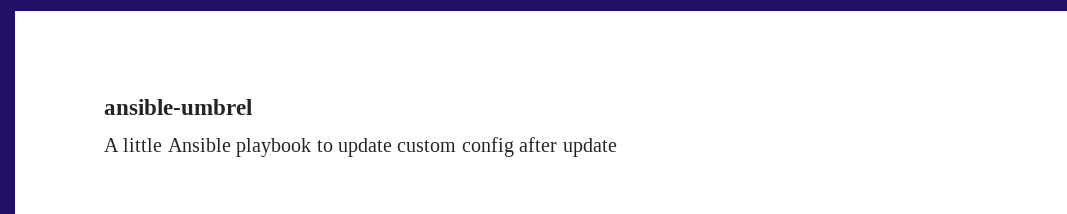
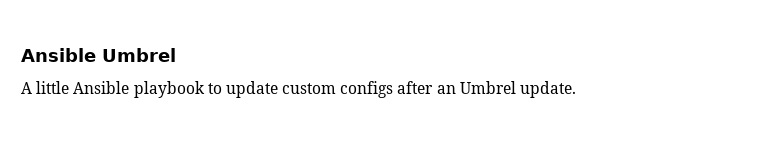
- ansible-umbrel
+ Ansible Umbrel
- A little Ansible playbook to update custom config after update
+ A little Ansible playbook to update custom configs after an Umbrel update.

